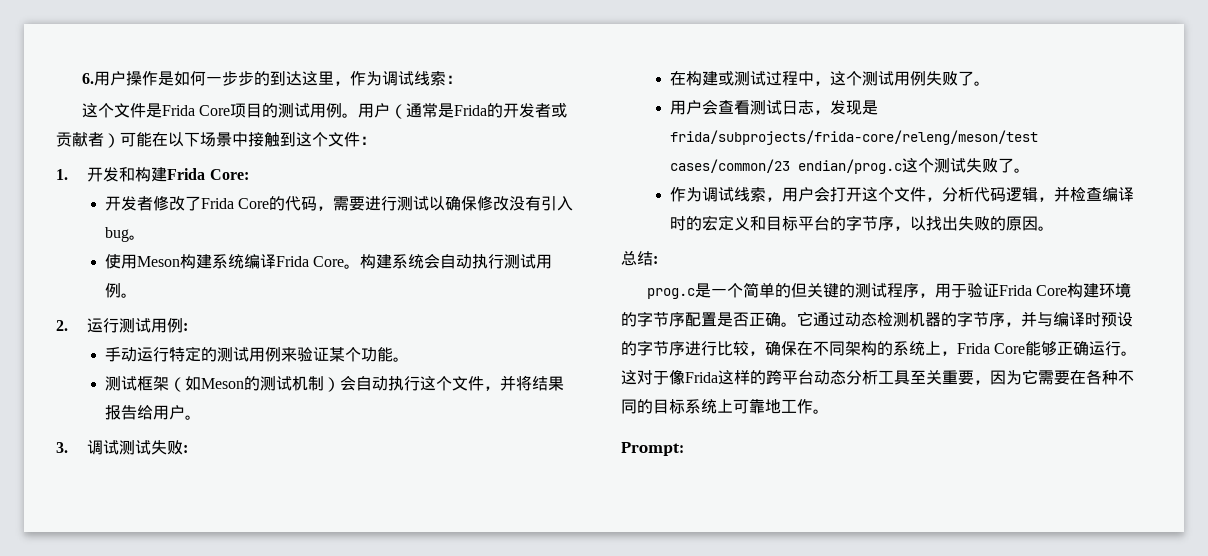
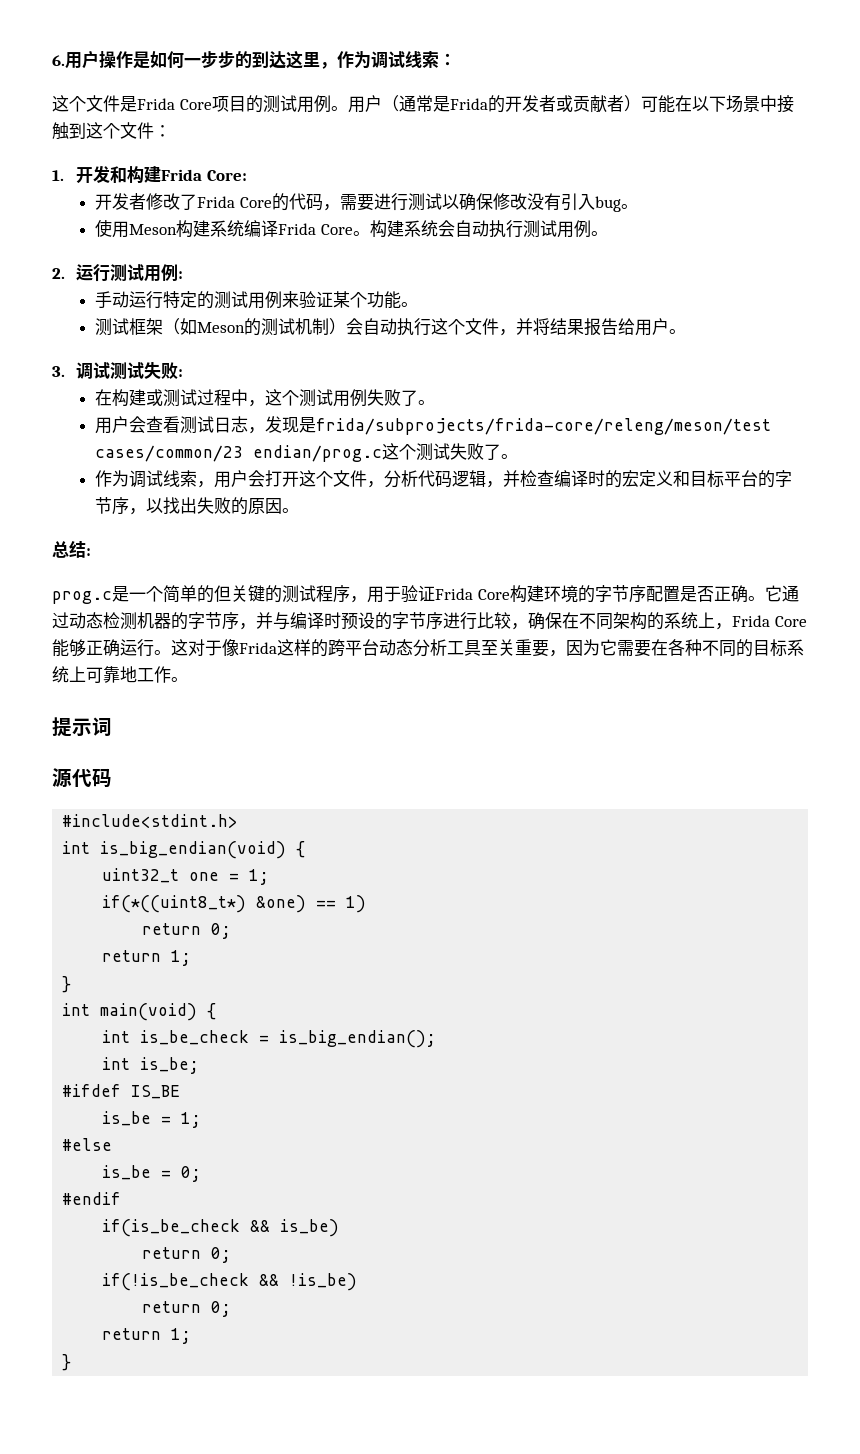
- Prompt:
+ 提示词
+ 源代码
+ #include<stdint.h>
+ int is_big_endian(void) {
+ uint32_t one = 1;
+ if(*((uint8_t*) &one) == 1)
+ return 0;
+ return 1;
+ }
+ int main(void) {
+ int is_be_check = is_big_endian();
+ int is_be;
+ #ifdef IS_BE
+ is_be = 1;
+ #else
+ is_be = 0;
+ #endif
+ if(is_be_check && is_be)
+ return 0;
+ if(!is_be_check && !is_be)
+ return 0;
+ return 1;
+ }

